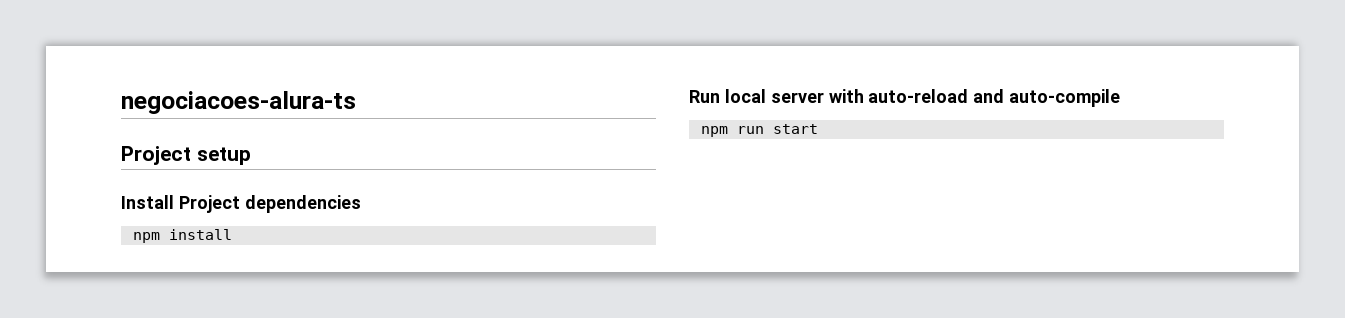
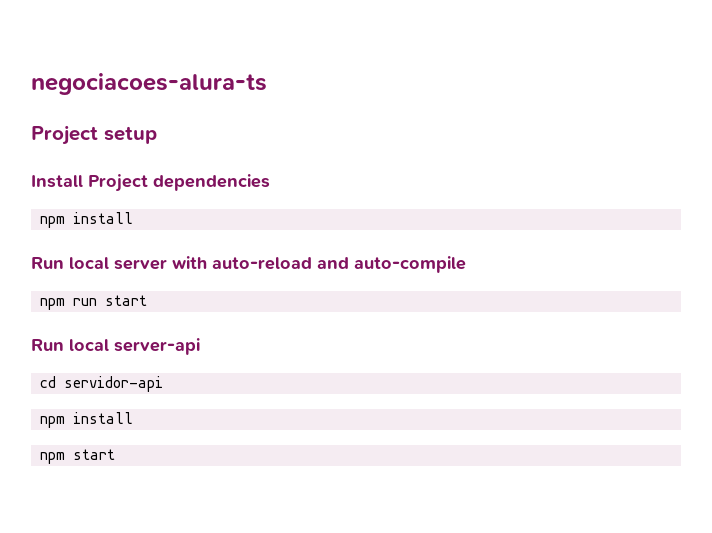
+ Run local server-api
+ cd servidor-api
+ npm install
+ npm start

